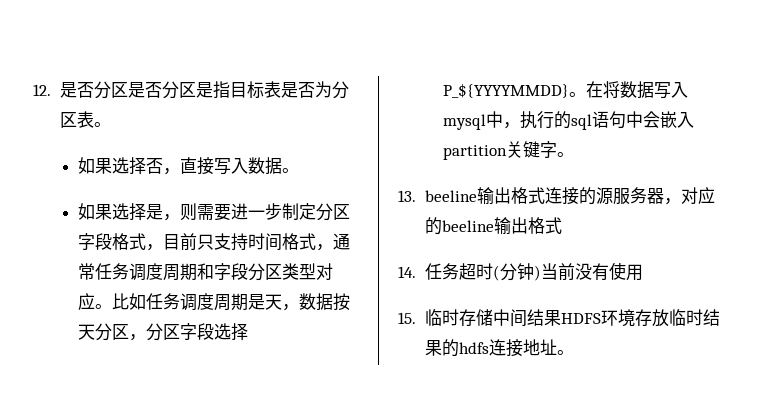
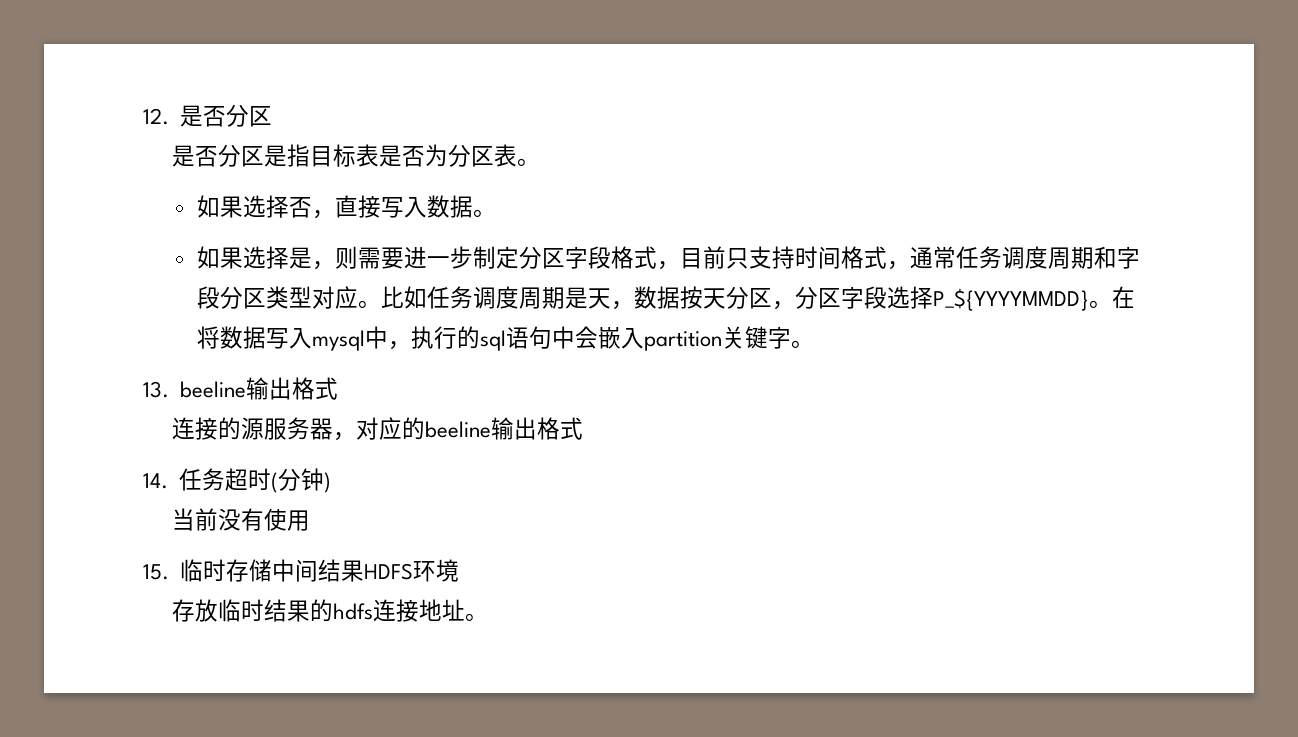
- 12.是否分区是否分区是指目标表是否为分区表。
+ 12.是否分区
+ 是否分区是指目标表是否为分区表。
- 13. beeline输出格式连接的源服务器，对应的beeline输出格式
+ 13. beeline输出格式
+ 连接的源服务器，对应的beeline输出格式
- 14.任务超时(分钟)当前没有使用
+ 14.任务超时(分钟)
+ 当前没有使用
- 15.临时存储中间结果HDFS环境存放临时结果的hdfs连接地址。
+ 15.临时存储中间结果HDFS环境
+ 存放临时结果的hdfs连接地址。

